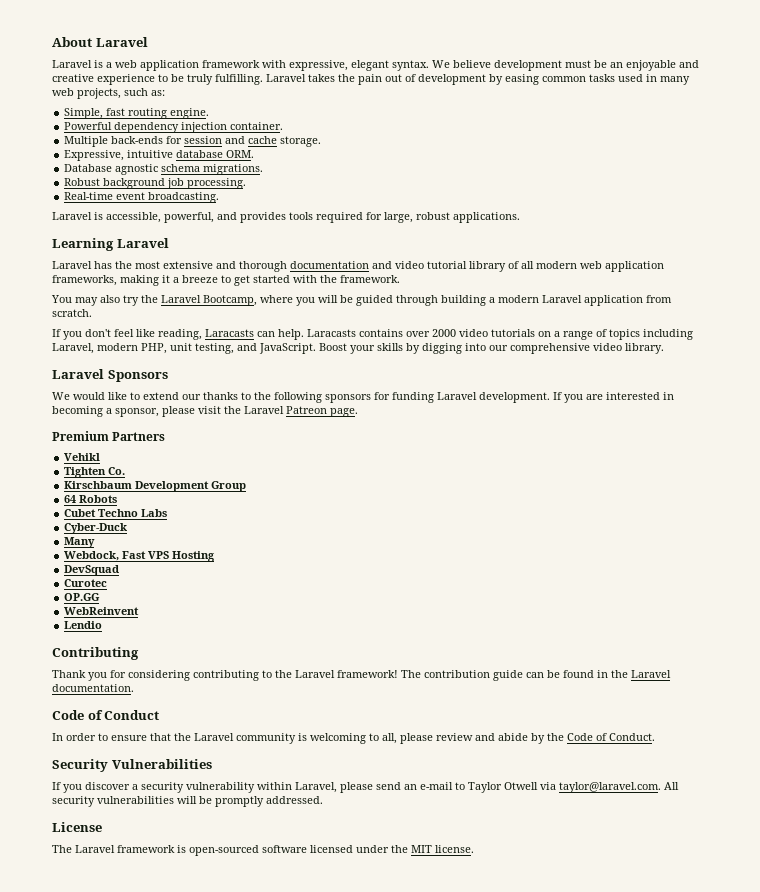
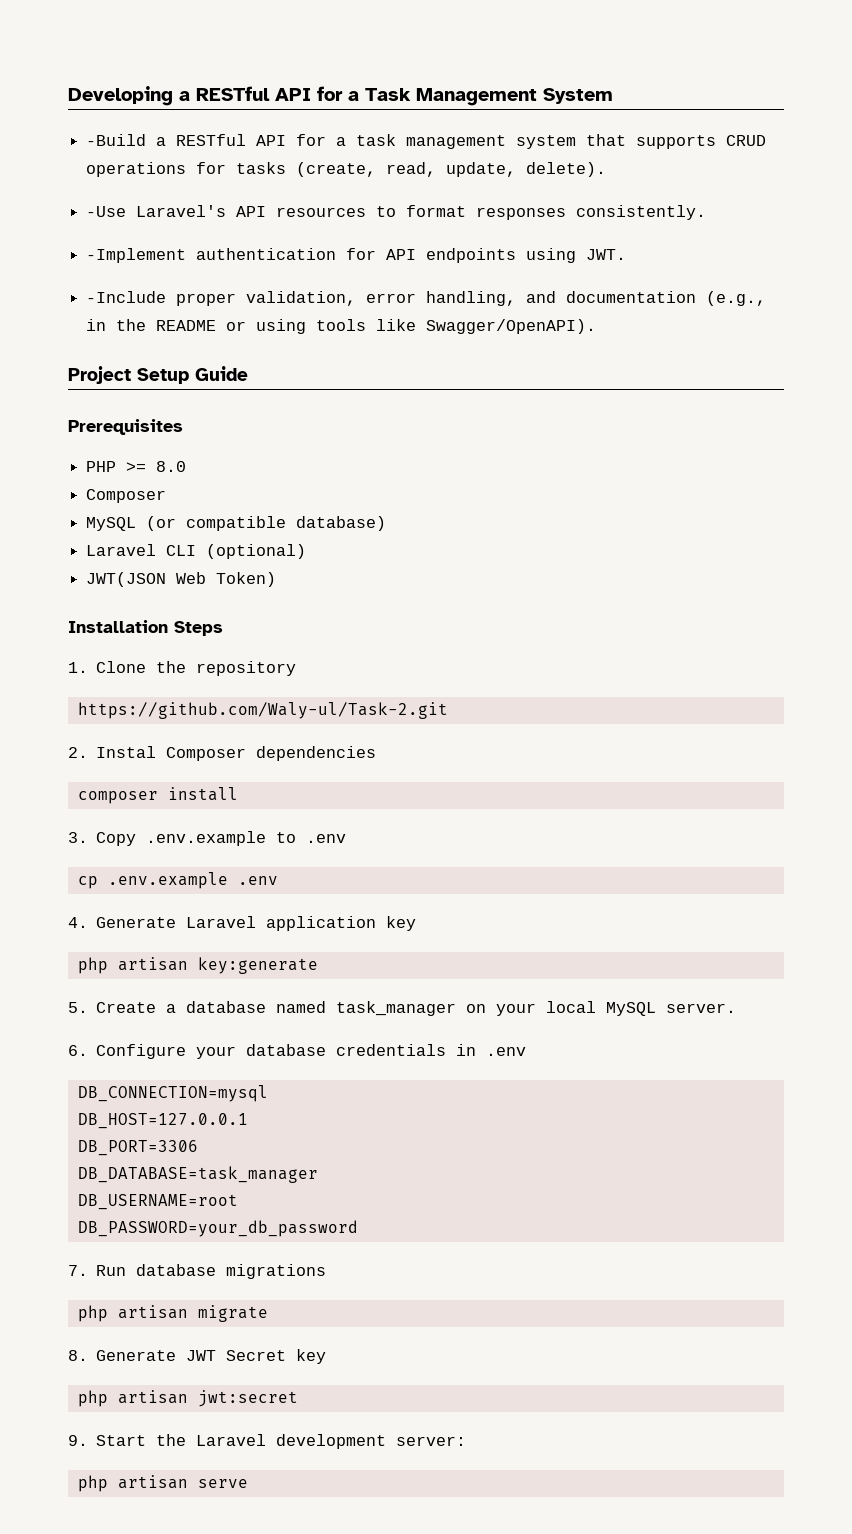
- About Laravel
- Laravel is a web application framework with expressive, elegant syntax. We believe development must be an enjoyable and creative experience to be truly fulfilling. Laravel takes the pain out of development by easing common tasks used in many web projects, such as:
- Simple, fast routing engine.
- Powerful dependency injection container.
- Multiple back-ends for session and cache storage.
- Expressive, intuitive database ORM.
- Database agnostic schema migrations.
- Robust background job processing.
- Real-time event broadcasting.
- Laravel is accessible, powerful, and provides tools required for large, robust applications.
- Learning Laravel
- Laravel has the most extensive and thorough documentation and video tutorial library of all modern web application frameworks, making it a breeze to get started with the framework.
- You may also try the Laravel Bootcamp, where you will be guided through building a modern Laravel application from scratch.
- If you don't feel like reading, Laracasts can help. Laracasts contains over 2000 video tutorials on a range of topics including Laravel, modern PHP, unit testing, and JavaScript. Boost your skills by digging into our comprehensive video library.
- Laravel Sponsors
- We would like to extend our thanks to the following sponsors for funding Laravel development. If you are interested in becoming a sponsor, please visit the Laravel Patreon page.
- Premium Partners
- Vehikl
- Tighten Co.
- Kirschbaum Development Group
- 64 Robots
- Cubet Techno Labs
- Cyber-Duck
- Many
- Webdock, Fast VPS Hosting
- DevSquad
- Curotec
- OP.GG
- WebReinvent
- Lendio
- Contributing
- Thank you for considering contributing to the Laravel framework! The contribution guide can be found in the Laravel documentation.
- Code of Conduct
- In order to ensure that the Laravel community is welcoming to all, please review and abide by the Code of Conduct.
- Security Vulnerabilities
- If you discover a security vulnerability within Laravel, please send an e-mail to Taylor Otwell via taylor@laravel.com. All security vulnerabilities will be promptly addressed.
- License
- The Laravel framework is open-sourced software licensed under the MIT license.
+ Developing a RESTful API for a Task Management System
+ -Build a RESTful API for a task management system that supports CRUD operations for tasks (create, read, update, delete).
+ -Use Laravel's API resources to format responses consistently.
+ -Implement authentication for API endpoints using JWT.
+ -Include proper validation, error handling, and documentation (e.g., in the README or using tools like Swagger/OpenAPI).
+ Project Setup Guide
+ Prerequisites
+ PHP >= 8.0
+ Composer
+ MySQL (or compatible database)
+ Laravel CLI (optional)
+ JWT(JSON Web Token)
+ Installation Steps
+ 1. Clone the repository
+ https://github.com/Waly-ul/Task-2.git
+ 2. Instal Composer dependencies
+ composer install
+ 3. Copy .env.example to .env
+ cp .env.example .env
+ 4. Generate Laravel application key
+ php artisan key:generate
+ 5. Create a database named task_manager on your local MySQL server.
+ 6. Configure your database credentials in .env
+ DB_CONNECTION=mysql
+ DB_HOST=127.0.0.1
+ DB_PORT=3306
+ DB_DATABASE=task_manager
+ DB_USERNAME=root
+ DB_PASSWORD=your_db_password
+ 7. Run database migrations
+ php artisan migrate
+ 8. Generate JWT Secret key
+ php artisan jwt:secret
+ 9. Start the Laravel development server:
+ php artisan serve

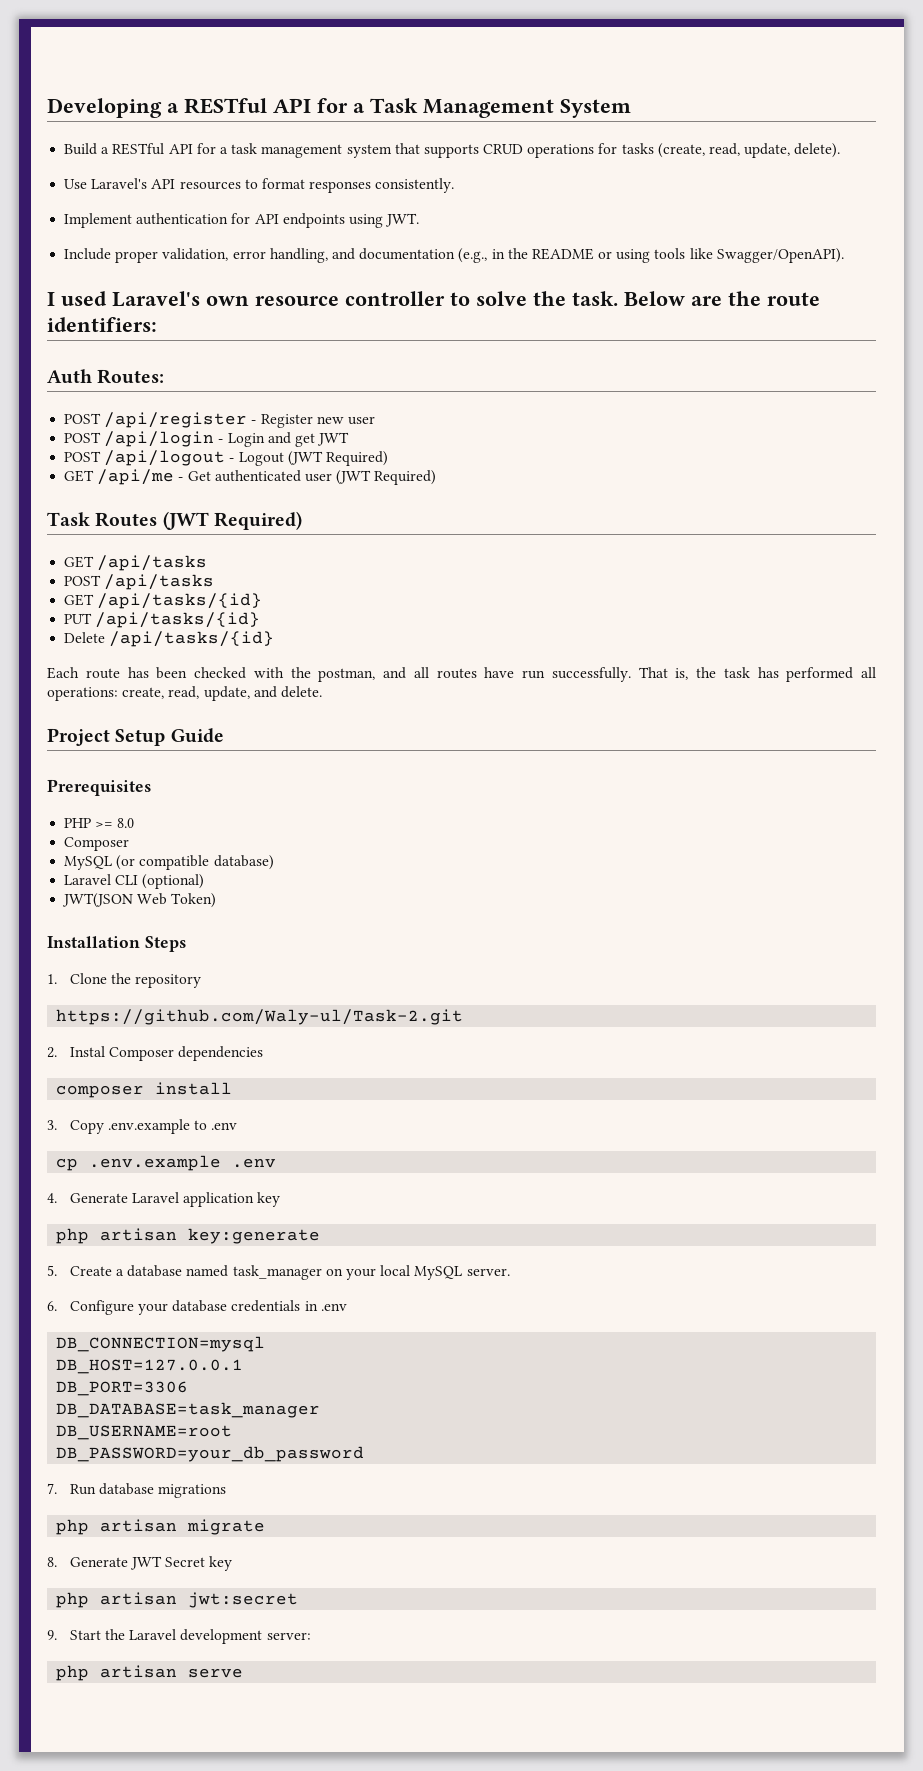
- -Build a RESTful API for a task management system that supports CRUD operations for tasks (create, read, update, delete).
+ Build a RESTful API for a task management system that supports CRUD operations for tasks (create, read, update, delete).
- -Use Laravel's API resources to format responses consistently.
+ Use Laravel's API resources to format responses consistently.
- -Implement authentication for API endpoints using JWT.
+ Implement authentication for API endpoints using JWT.
- -Include proper validation, error handling, and documentation (e.g., in the README or using tools like Swagger/OpenAPI).
+ Include proper validation, error handling, and documentation (e.g., in the README or using tools like Swagger/OpenAPI).
+ I used Laravel's own resource controller to solve the task. Below are the route identifiers:
+ Auth Routes:
+ POST /api/register - Register new user
+ POST /api/login - Login and get JWT
+ POST /api/logout - Logout (JWT Required)
+ GET /api/me - Get authenticated user (JWT Required)
+ Task Routes (JWT Required)
+ GET /api/tasks
+ POST /api/tasks
+ GET /api/tasks/{id}
+ PUT /api/tasks/{id}
+ Delete /api/tasks/{id}
+ Each route has been checked with the postman, and all routes have run successfully. That is, the task has performed all operations: create, read, update, and delete.

